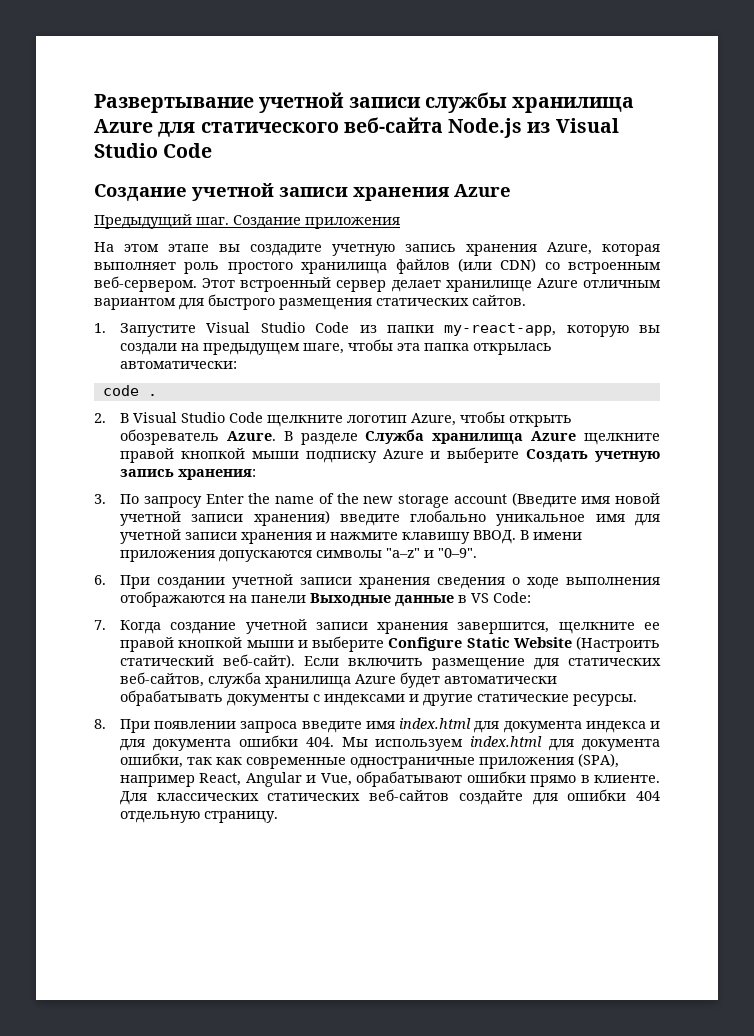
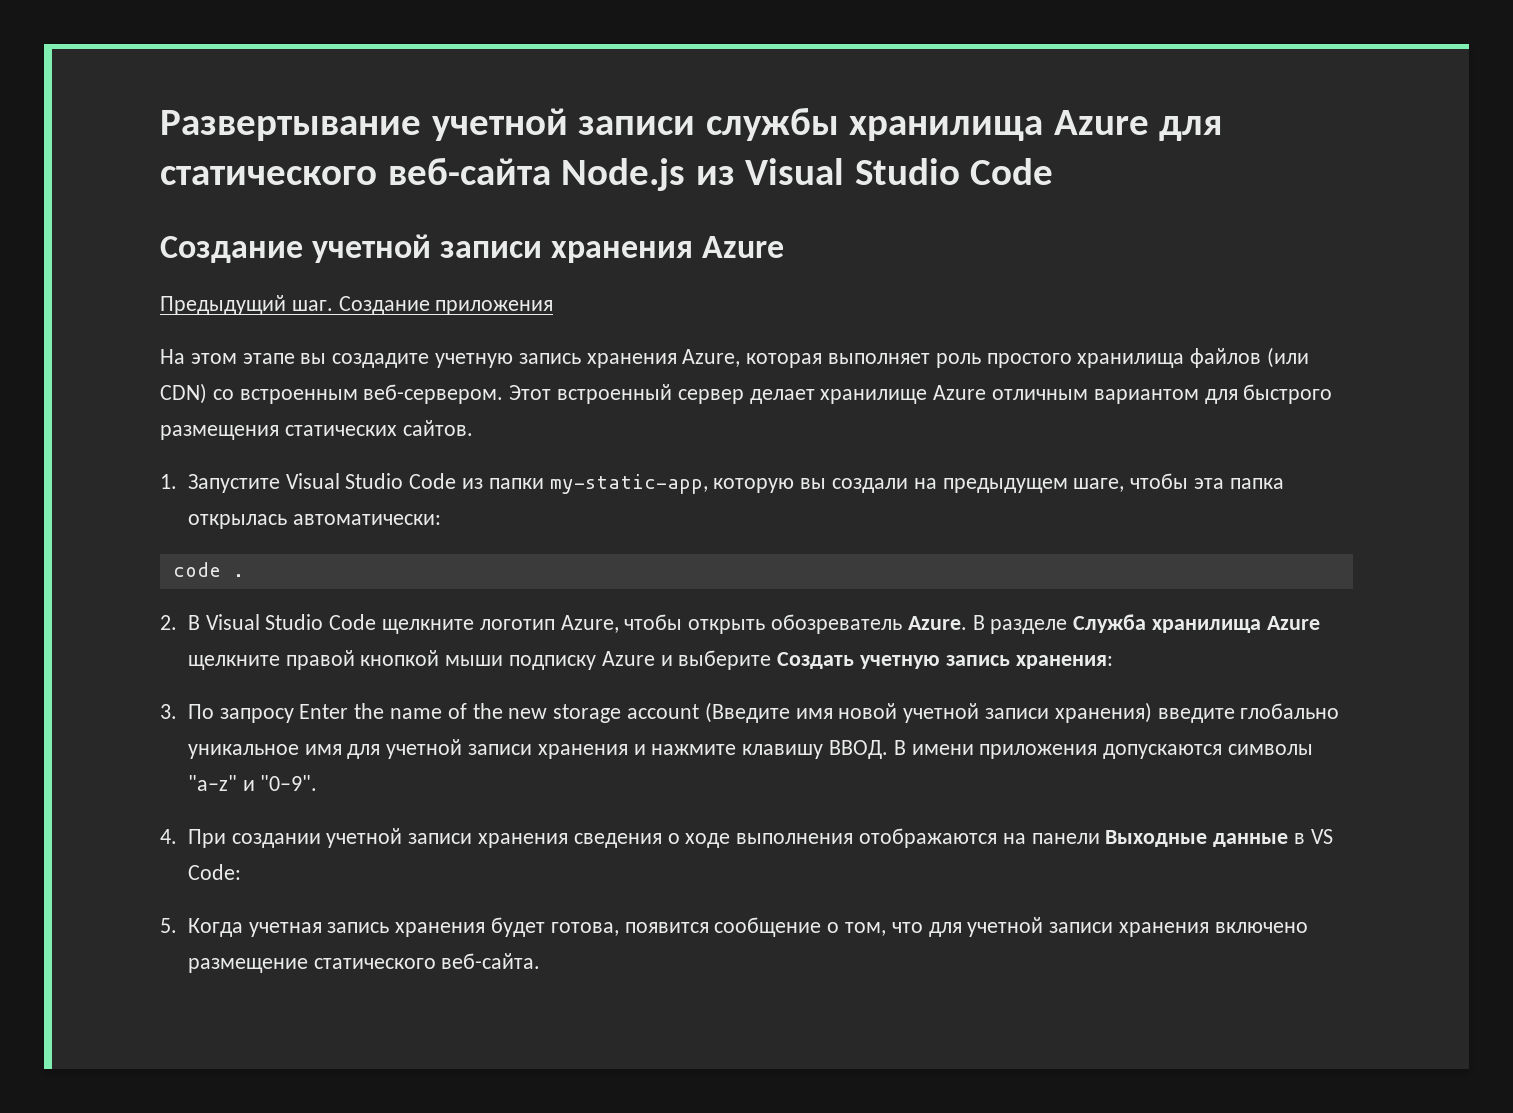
- 1. Запустите Visual Studio Code из папки my-react-app, которую вы создали на предыдущем шаге, чтобы эта папка открылась автоматически:
+ 1. Запустите Visual Studio Code из папки my-static-app, которую вы создали на предыдущем шаге, чтобы эта папка открылась автоматически:
- 6. При создании учетной записи хранения сведения о ходе выполнения отображаются на панели Выходные данные в VS Code:
+ 4. При создании учетной записи хранения сведения о ходе выполнения отображаются на панели Выходные данные в VS Code:
- 7. Когда создание учетной записи хранения завершится, щелкните ее правой кнопкой мыши и выберите Configure Static Website (Настроить статический веб-сайт). Если включить размещение для статических веб-сайтов, служба хранилища Azure будет автоматически обрабатывать документы с индексами и другие статические ресурсы.
- 8. При появлении запроса введите имя index.html для документа индекса и для документа ошибки 404. Мы используем index.html для документа ошибки, так как современные одностраничные приложения (SPA), например React, Angular и Vue, обрабатывают ошибки прямо в клиенте. Для классических статических веб-сайтов создайте для ошибки 404 отдельную страницу.
+ 5. Когда учетная запись хранения будет готова, появится сообщение о том, что для учетной записи хранения включено размещение статического веб-сайта.

